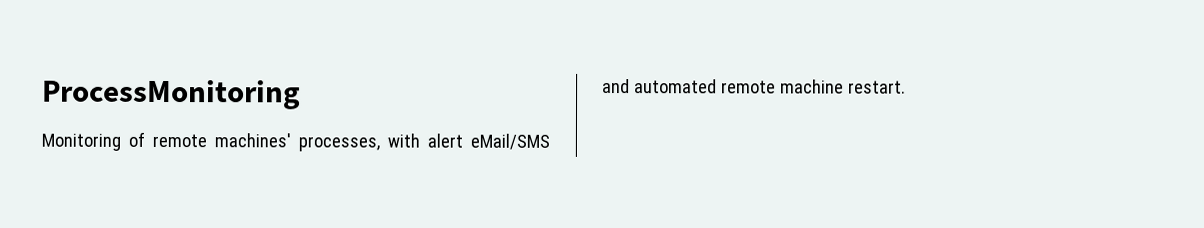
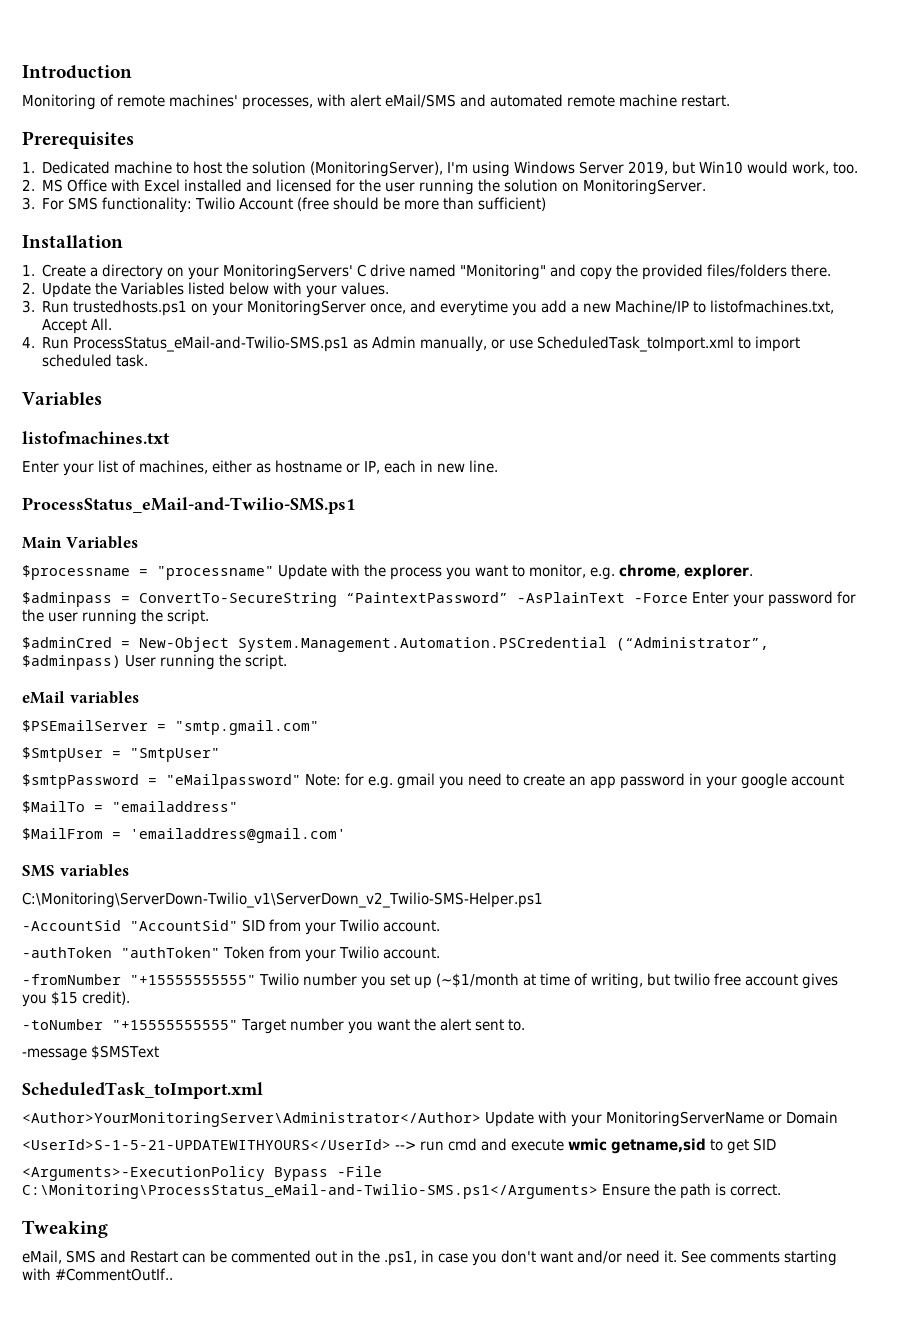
- ProcessMonitoring
+ Introduction
+ Prerequisites
+ 1. Dedicated machine to host the solution (MonitoringServer), I'm using Windows Server 2019, but Win10 would work, too.
+ 2. MS Office with Excel installed and licensed for the user running the solution on MonitoringServer.
+ 3. For SMS functionality: Twilio Account (free should be more than sufficient)
+ Installation
+ 1. Create a directory on your MonitoringServers' C drive named "Monitoring" and copy the provided files/folders there.
+ 2. Update the Variables listed below with your values.
+ 3. Run trustedhosts.ps1 on your MonitoringServer once, and everytime you add a new Machine/IP to listofmachines.txt, Accept All.
+ 4. Run ProcessStatus_eMail-and-Twilio-SMS.ps1 as Admin manually, or use ScheduledTask_toImport.xml to import scheduled task.
+ Variables
+ listofmachines.txt
+ Enter your list of machines, either as hostname or IP, each in new line.
+ ProcessStatus_eMail-and-Twilio-SMS.ps1
+ Main Variables
+ $processname = "processname" Update with the process you want to monitor, e.g. chrome, explorer.
+ $adminpass = ConvertTo-SecureString “PaintextPassword” -AsPlainText -Force Enter your password for the user running the script.
+ $adminCred = New-Object System.Management.Automation.PSCredential (“Administrator”, $adminpass) User running the script.
+ eMail variables
+ $PSEmailServer = "smtp.gmail.com"
+ $SmtpUser = "SmtpUser"
+ $smtpPassword = "eMailpassword" Note: for e.g. gmail you need to create an app password in your google account
+ $MailTo = "emailaddress"
+ $MailFrom = 'emailaddress@gmail.com'
+ SMS variables
+ C:\Monitoring\ServerDown-Twilio_v1\ServerDown_v2_Twilio-SMS-Helper.ps1
+ -AccountSid "AccountSid" SID from your Twilio account.
+ -authToken "authToken" Token from your Twilio account.
+ -fromNumber "+15555555555" Twilio number you set up (~$1/month at time of writing, but twilio free account gives you $15 credit).
+ -toNumber "+15555555555" Target number you want the alert sent to.
+ -message $SMSText
+ ScheduledTask_toImport.xml
+ <Author>YourMonitoringServer\Administrator</Author> Update with your MonitoringServerName or Domain
+ <UserId>S-1-5-21-UPDATEWITHYOURS</UserId> --> run cmd and execute wmic getname,sid to get SID
+ <Arguments>-ExecutionPolicy Bypass -File C:\Monitoring\ProcessStatus_eMail-and-Twilio-SMS.ps1</Arguments> Ensure the path is correct.
+ Tweaking
+ eMail, SMS and Restart can be commented out in the .ps1, in case you don't want and/or need it. See comments starting with #CommentOutIf..

